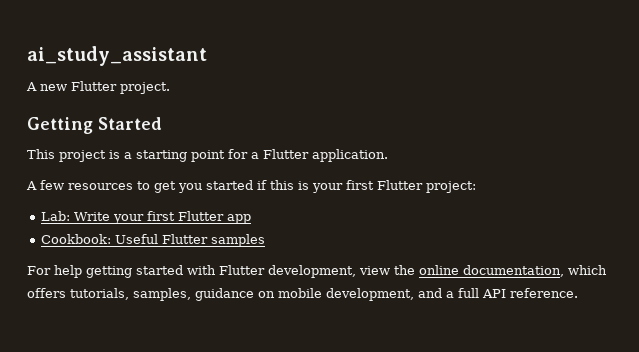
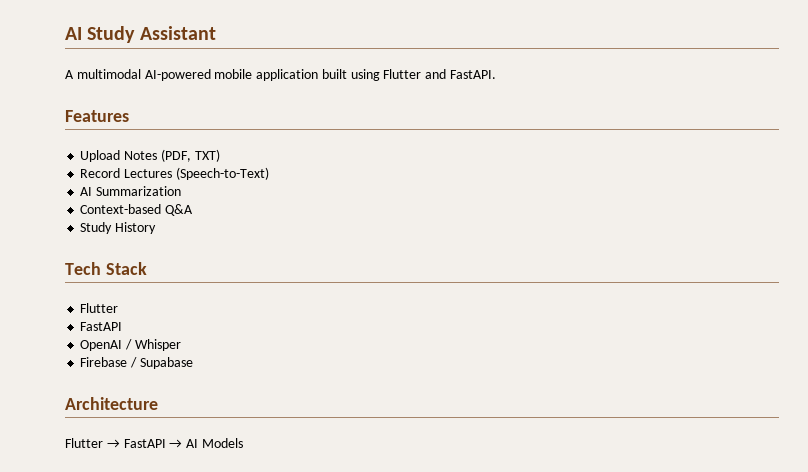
- ai_study_assistant
- A new Flutter project.
- Getting Started
- This project is a starting point for a Flutter application.
- A few resources to get you started if this is your first Flutter project:
- Lab: Write your first Flutter app
- Cookbook: Useful Flutter samples
- For help getting started with Flutter development, view the online documentation, which offers tutorials, samples, guidance on mobile development, and a full API reference.
+ AI Study Assistant
+ A multimodal AI-powered mobile application built using Flutter and FastAPI.
+ Features
+ Upload Notes (PDF, TXT)
+ Record Lectures (Speech-to-Text)
+ AI Summarization
+ Context-based Q&A
+ Study History
+ Tech Stack
+ Flutter
+ FastAPI
+ OpenAI / Whisper
+ Firebase / Supabase
+ Architecture
+ Flutter → FastAPI → AI Models

